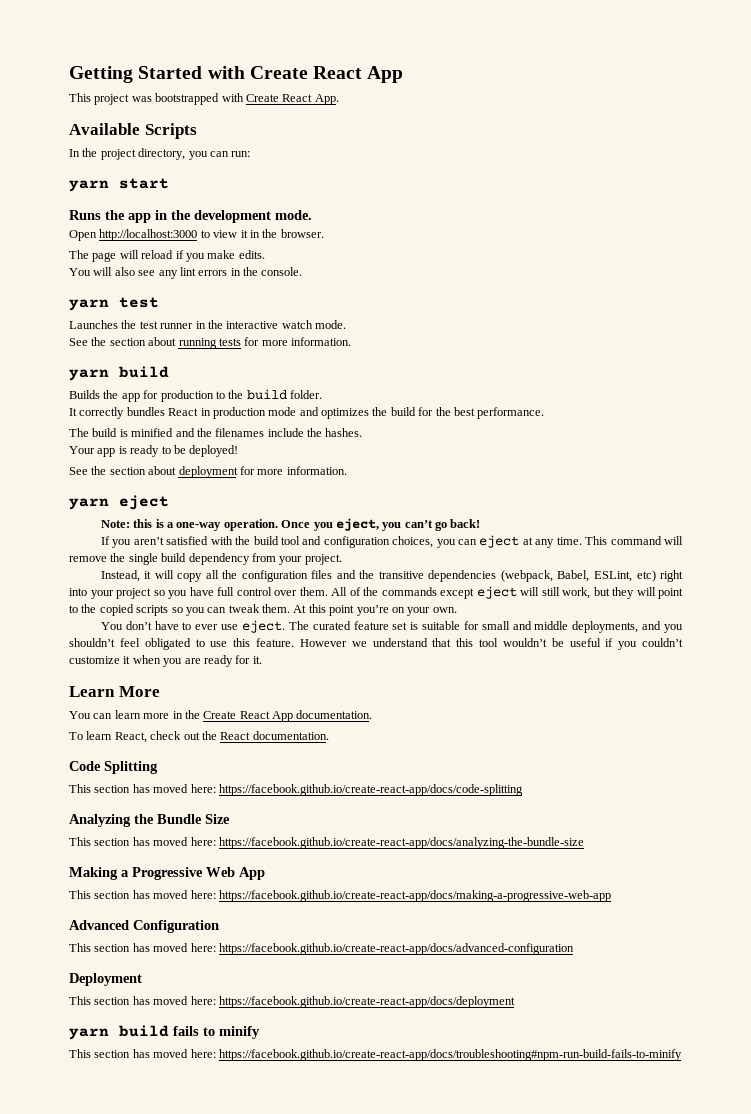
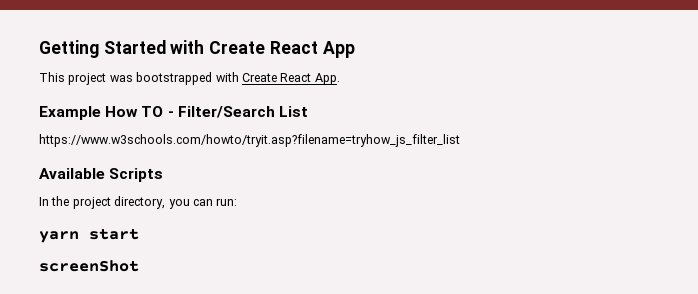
+ Example How TO - Filter/Search List
+ https://www.w3schools.com/howto/tryit.asp?filename=tryhow_js_filter_list
- Runs the app in the development mode.
- Open http://localhost:3000 to view it in the browser.
- The page will reload if you make edits.
- You will also see any lint errors in the console.
- yarn test
- Launches the test runner in the interactive watch mode.
- See the section about running tests for more information.
- yarn build
- Builds the app for production to the build folder.
- It correctly bundles React in production mode and optimizes the build for the best performance.
- The build is minified and the filenames include the hashes.
- Your app is ready to be deployed!
- See the section about deployment for more information.
- yarn eject
- Note: this is a one-way operation. Once you eject, you can’t go back!
- If you aren’t satisfied with the build tool and configuration choices, you can eject at any time. This command will remove the single build dependency from your project.
- Instead, it will copy all the configuration files and the transitive dependencies (webpack, Babel, ESLint, etc) right into your project so you have full control over them. All of the commands except eject will still work, but they will point to the copied scripts so you can tweak them. At this point you’re on your own.
- You don’t have to ever use eject. The curated feature set is suitable for small and middle deployments, and you shouldn’t feel obligated to use this feature. However we understand that this tool wouldn’t be useful if you couldn’t customize it when you are ready for it.
- Learn More
- You can learn more in the Create React App documentation.
- To learn React, check out the React documentation.
- Code Splitting
- This section has moved here: https://facebook.github.io/create-react-app/docs/code-splitting
- Analyzing the Bundle Size
- This section has moved here: https://facebook.github.io/create-react-app/docs/analyzing-the-bundle-size
- Making a Progressive Web App
- This section has moved here: https://facebook.github.io/create-react-app/docs/making-a-progressive-web-app
- Advanced Configuration
- This section has moved here: https://facebook.github.io/create-react-app/docs/advanced-configuration
- Deployment
- This section has moved here: https://facebook.github.io/create-react-app/docs/deployment
- yarn build fails to minify
- This section has moved here: https://facebook.github.io/create-react-app/docs/troubleshooting#npm-run-build-fails-to-minify
+ screenShot

